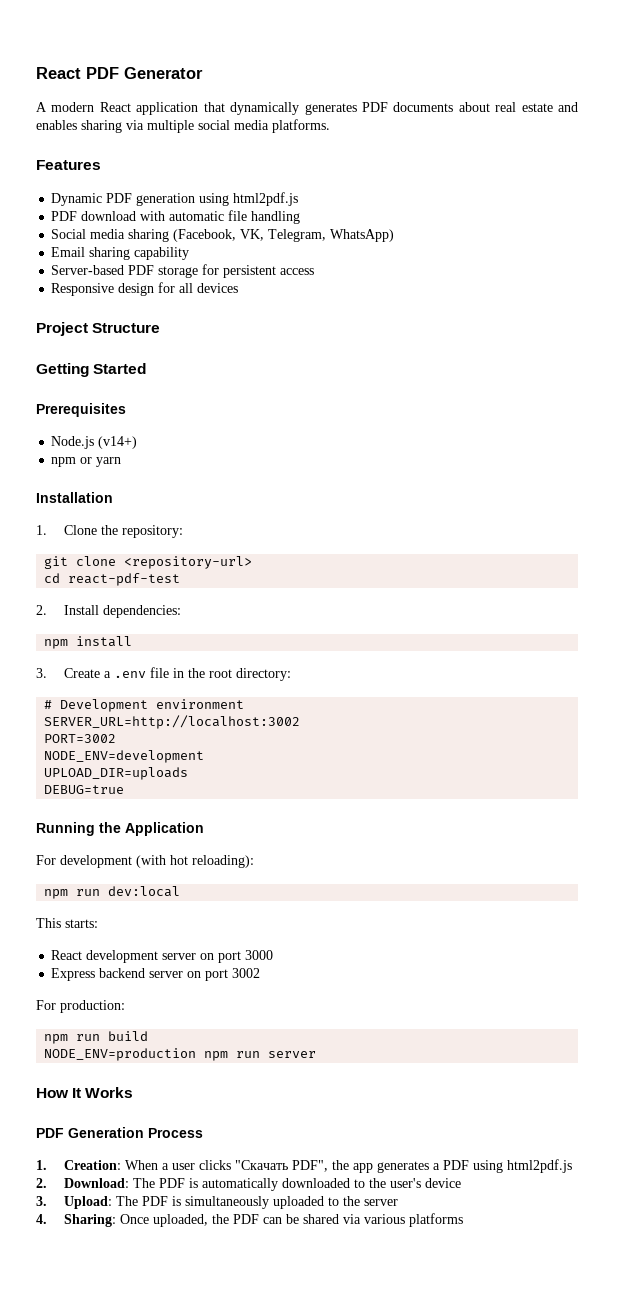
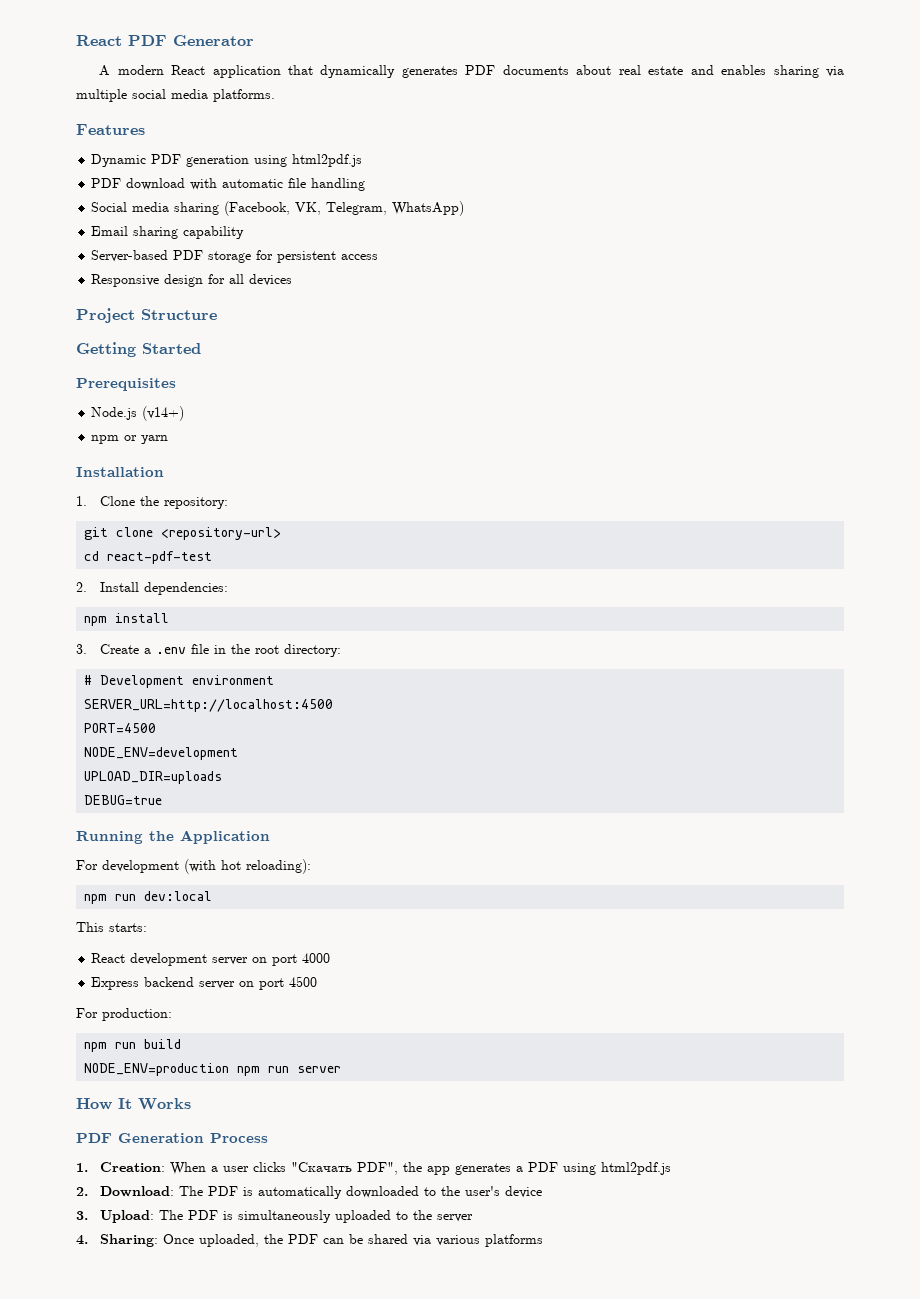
- SERVER_URL=http://localhost:3002
- PORT=3002
+ SERVER_URL=http://localhost:4500
+ PORT=4500
- React development server on port 3000
+ React development server on port 4000
- Express backend server on port 3002
+ Express backend server on port 4500

